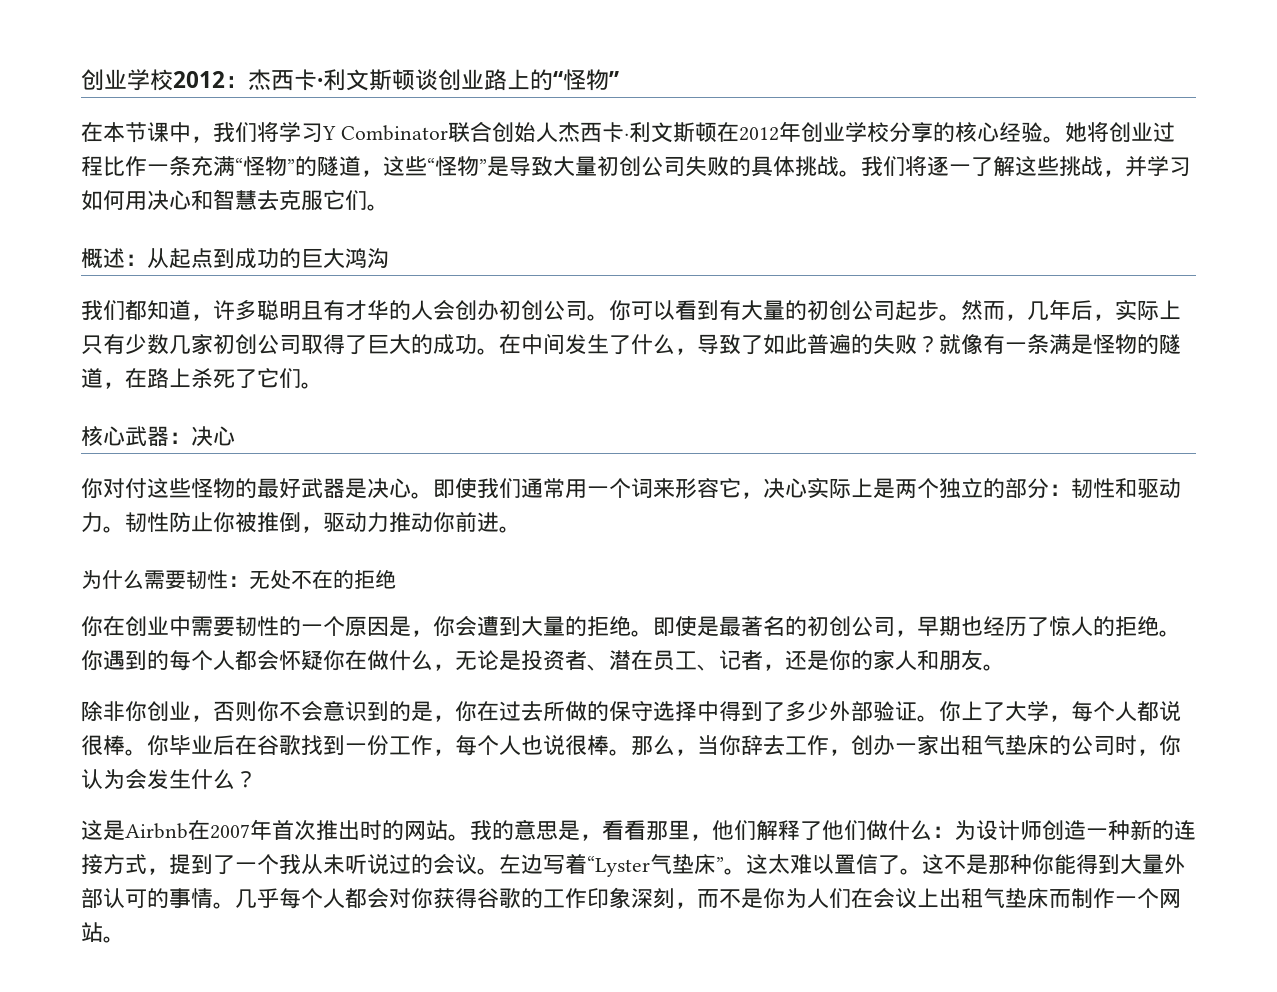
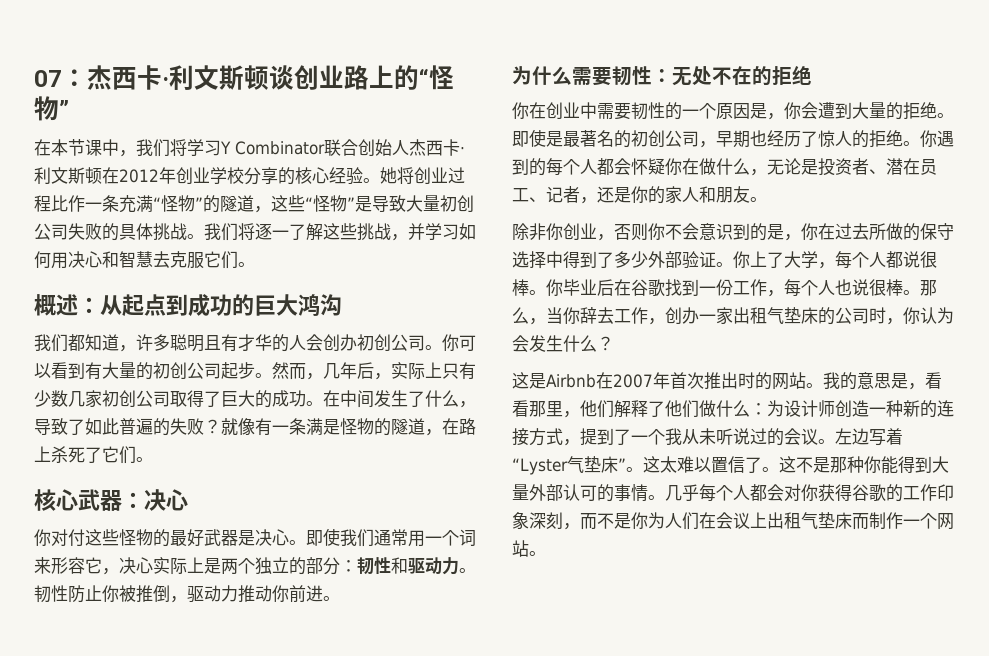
- 创业学校2012：杰西卡·利文斯顿谈创业路上的“怪物”
+ 07：杰西卡·利文斯顿谈创业路上的“怪物”

